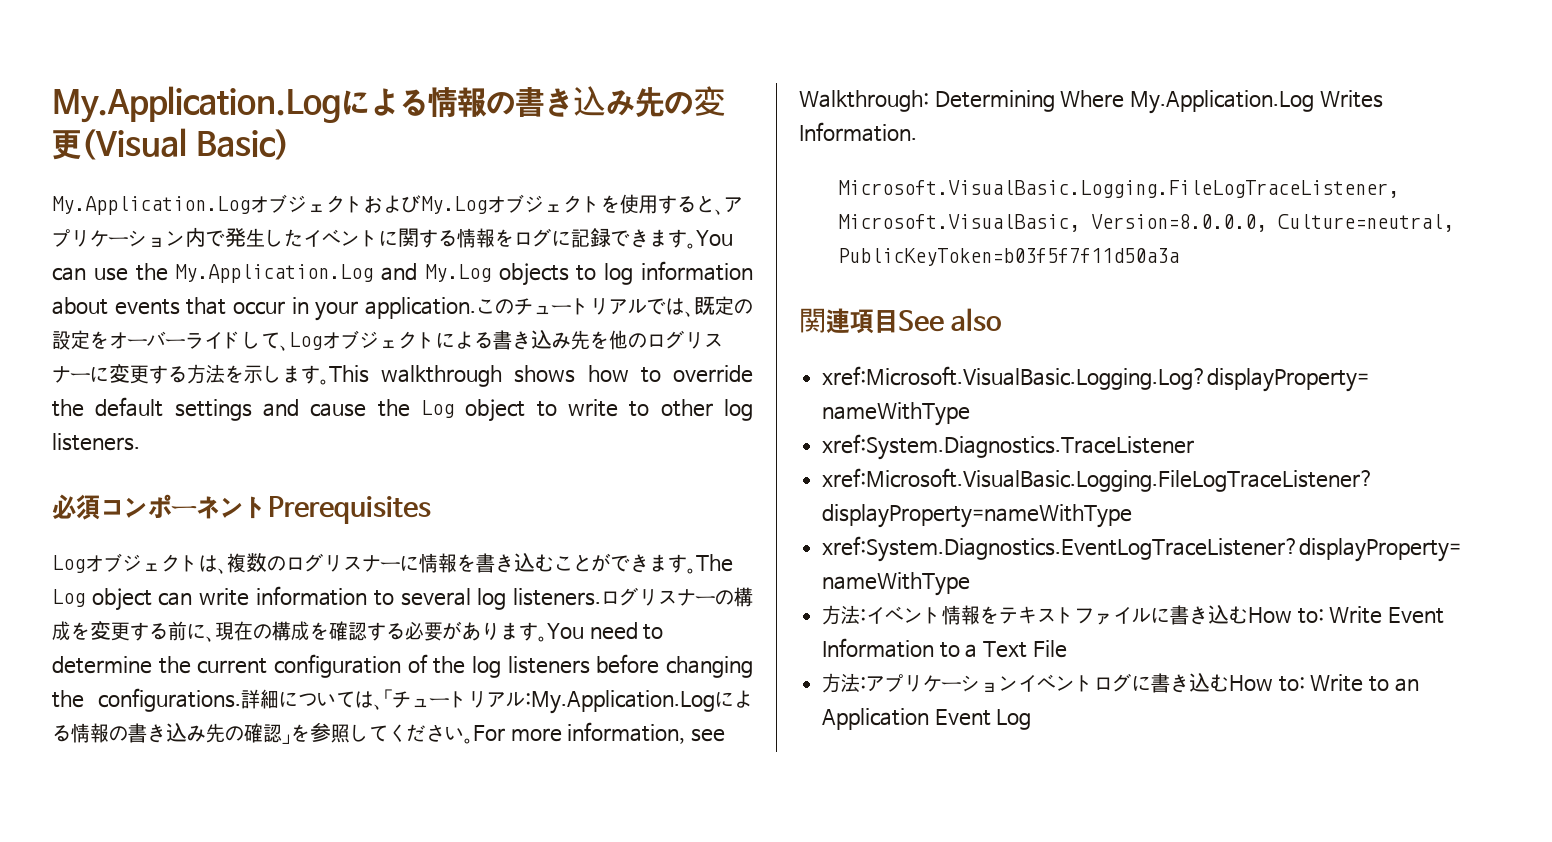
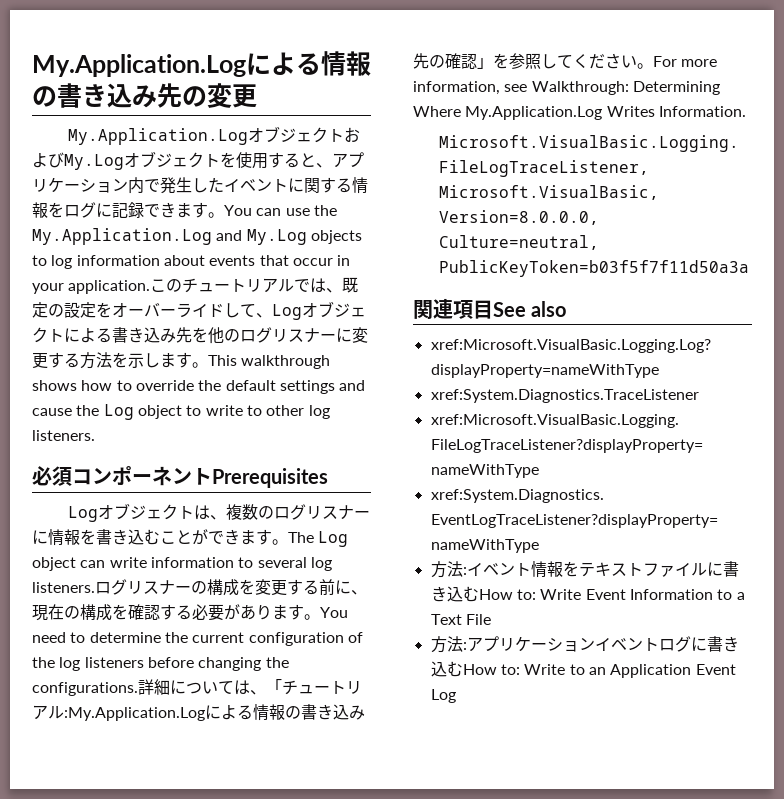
- My.Application.Logによる情報の書き込み先の変更(Visual Basic)
+ My.Application.Logによる情報の書き込み先の変更

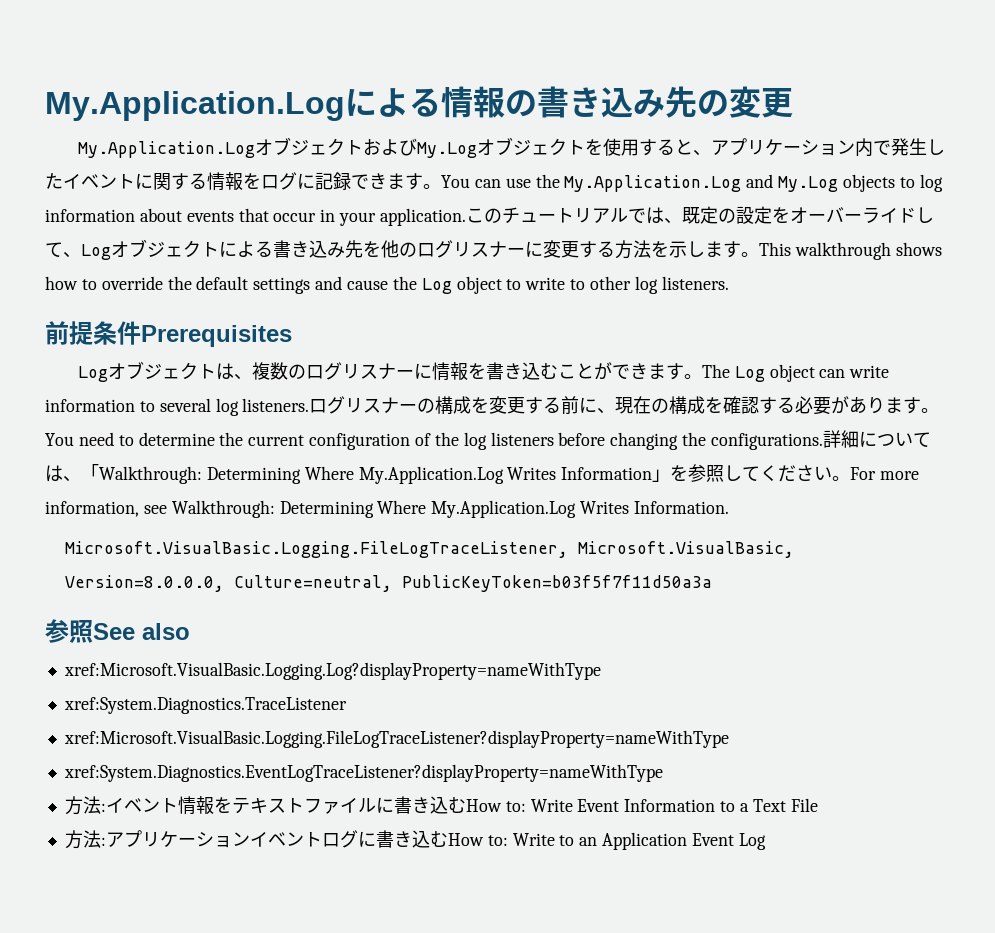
- 必須コンポーネントPrerequisites
+ 前提条件Prerequisites
- 詳細については、「チュートリアル:My.Application.Logによる情報の書き込み先の確認」を参照してください。
+ 詳細については、「Walkthrough: Determining Where My.Application.Log Writes Information」を参照してください。
- 関連項目See also
+ 参照See also

